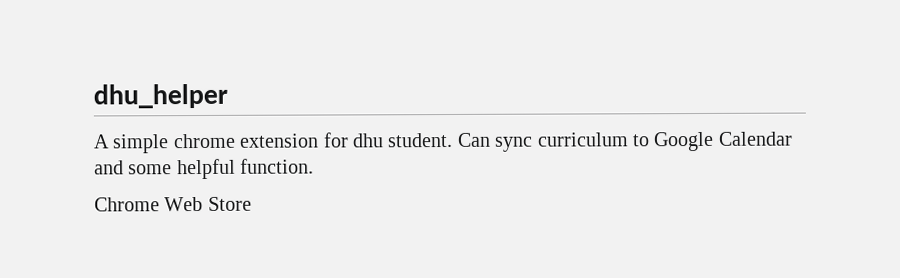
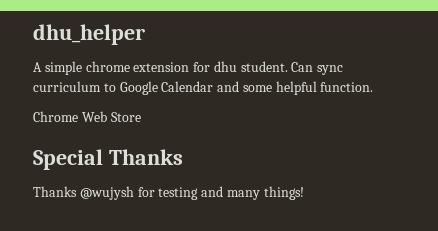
+ Special Thanks
+ Thanks @wujysh for testing and many things!

